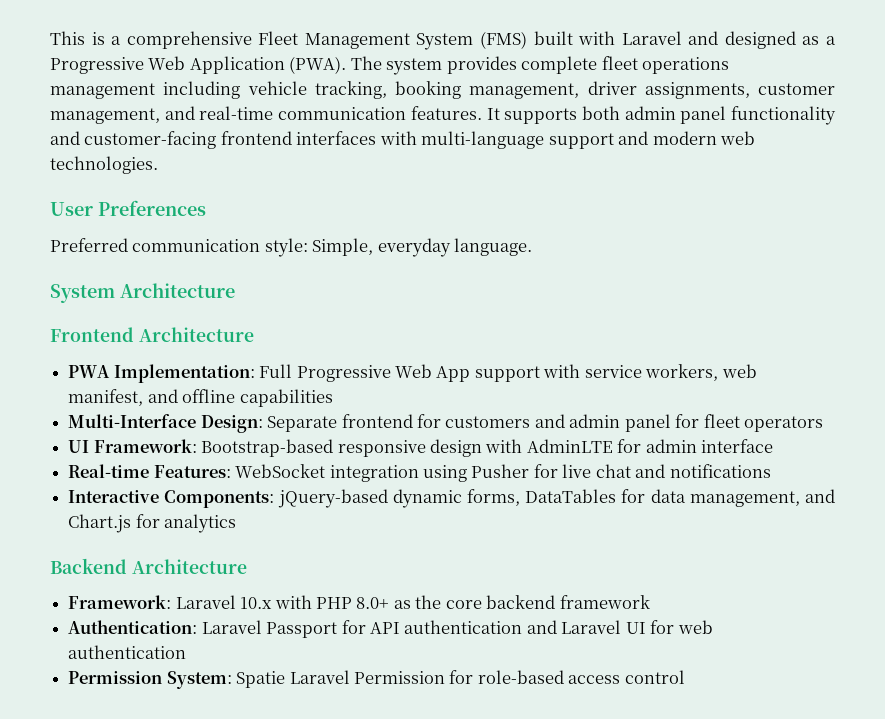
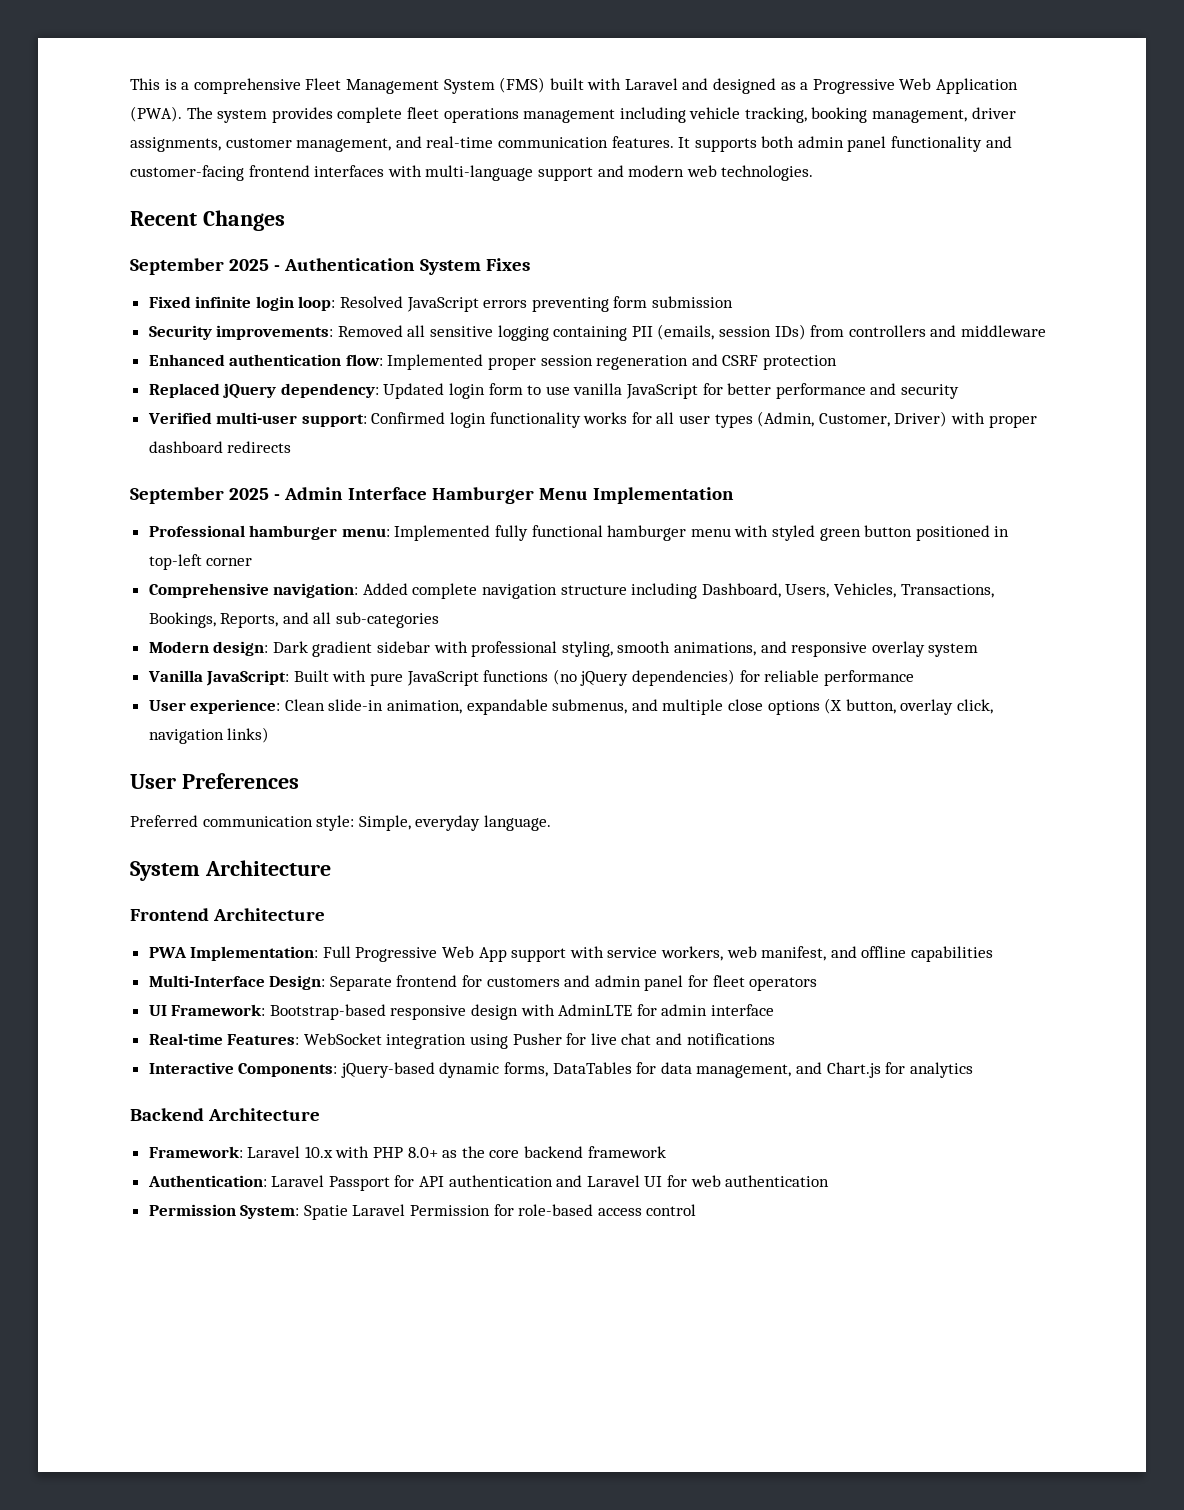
+ Recent Changes
+ September 2025 - Authentication System Fixes
+ Fixed infinite login loop: Resolved JavaScript errors preventing form submission
+ Security improvements: Removed all sensitive logging containing PII (emails, session IDs) from controllers and middleware
+ Enhanced authentication flow: Implemented proper session regeneration and CSRF protection
+ Replaced jQuery dependency: Updated login form to use vanilla JavaScript for better performance and security
+ Verified multi-user support: Confirmed login functionality works for all user types (Admin, Customer, Driver) with proper dashboard redirects
+ September 2025 - Admin Interface Hamburger Menu Implementation
+ Professional hamburger menu: Implemented fully functional hamburger menu with styled green button positioned in top-left corner
+ Comprehensive navigation: Added complete navigation structure including Dashboard, Users, Vehicles, Transactions, Bookings, Reports, and all sub-categories
+ Modern design: Dark gradient sidebar with professional styling, smooth animations, and responsive overlay system
+ Vanilla JavaScript: Built with pure JavaScript functions (no jQuery dependencies) for reliable performance
+ User experience: Clean slide-in animation, expandable submenus, and multiple close options (X button, overlay click, navigation links)

